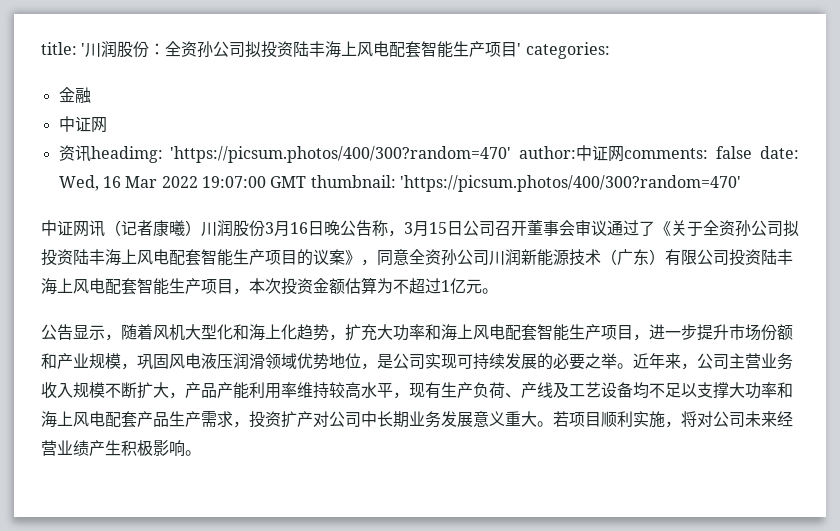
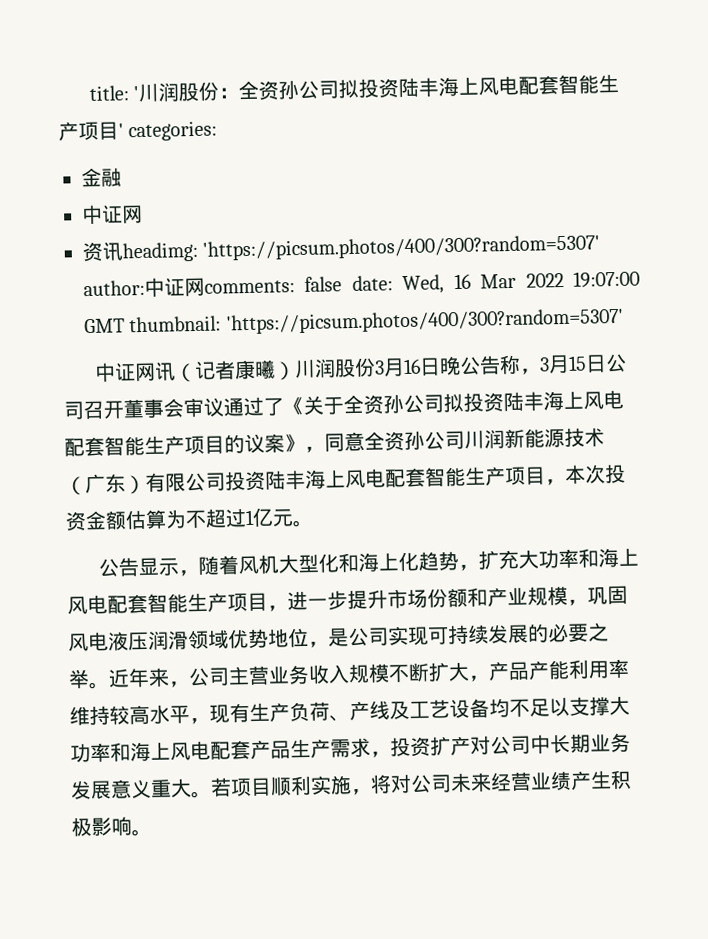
- 资讯headimg: 'https://picsum.photos/400/300?random=470' author:中证网comments: false date: Wed, 16 Mar 2022 19:07:00 GMT thumbnail: 'https://picsum.photos/400/300?random=470'
+ 资讯headimg: 'https://picsum.photos/400/300?random=5307' author:中证网comments: false date: Wed, 16 Mar 2022 19:07:00 GMT thumbnail: 'https://picsum.photos/400/300?random=5307'

